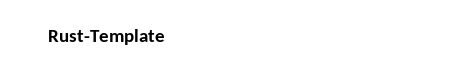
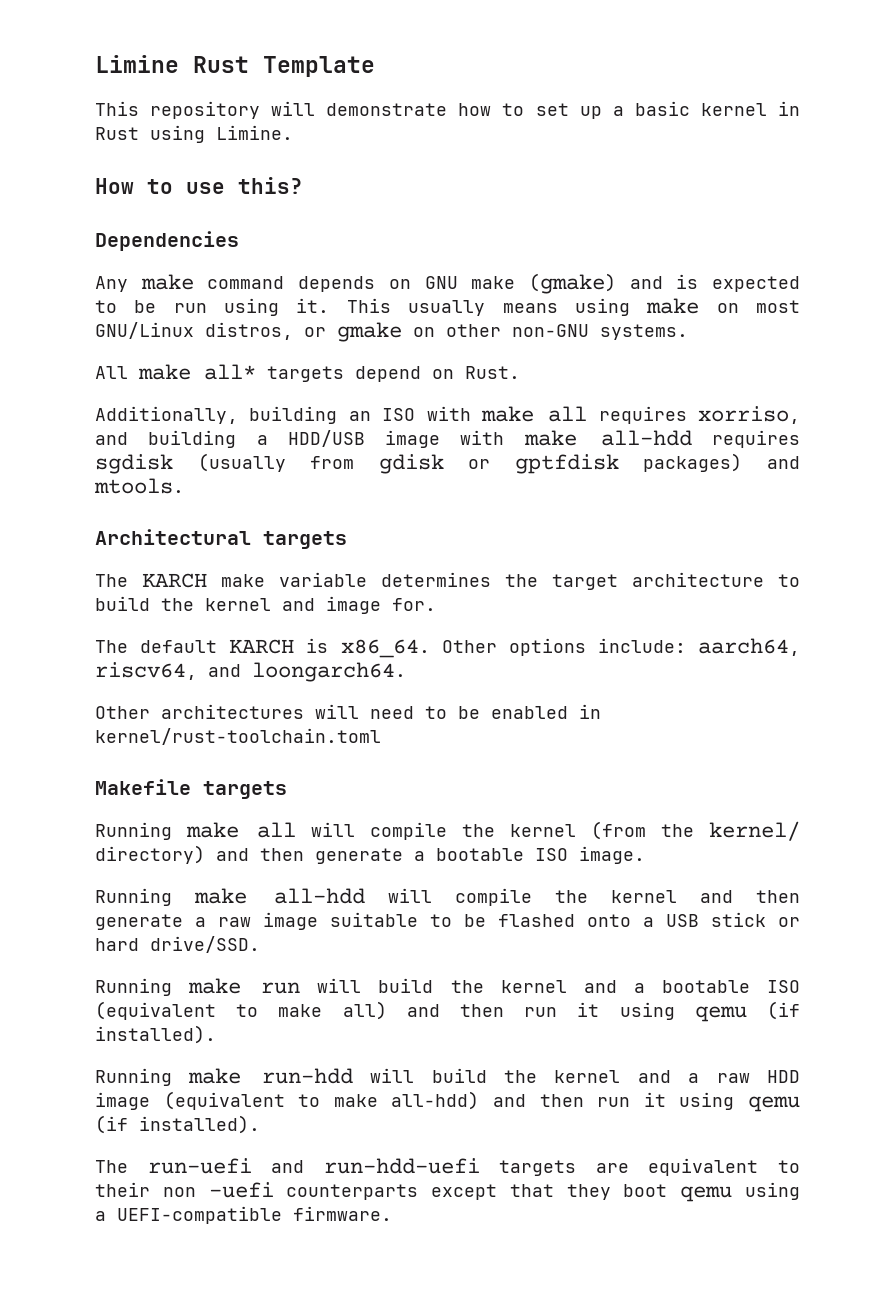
- Rust-Template
+ Limine Rust Template
+ This repository will demonstrate how to set up a basic kernel in Rust using Limine.
+ How to use this?
+ Dependencies
+ Any make command depends on GNU make (gmake) and is expected to be run using it. This usually means using make on most GNU/Linux distros, or gmake on other non-GNU systems.
+ All make all* targets depend on Rust.
+ Additionally, building an ISO with make all requires xorriso, and building a HDD/USB image with make all-hdd requires sgdisk (usually from gdisk or gptfdisk packages) and mtools.
+ Architectural targets
+ The KARCH make variable determines the target architecture to build the kernel and image for.
+ The default KARCH is x86_64. Other options include: aarch64, riscv64, and loongarch64.
+ Other architectures will need to be enabled in kernel/rust-toolchain.toml
+ Makefile targets
+ Running make all will compile the kernel (from the kernel/ directory) and then generate a bootable ISO image.
+ Running make all-hdd will compile the kernel and then generate a raw image suitable to be flashed onto a USB stick or hard drive/SSD.
+ Running make run will build the kernel and a bootable ISO (equivalent to make all) and then run it using qemu (if installed).
+ Running make run-hdd will build the kernel and a raw HDD image (equivalent to make all-hdd) and then run it using qemu (if installed).
+ The run-uefi and run-hdd-uefi targets are equivalent to their non -uefi counterparts except that they boot qemu using a UEFI-compatible firmware.

